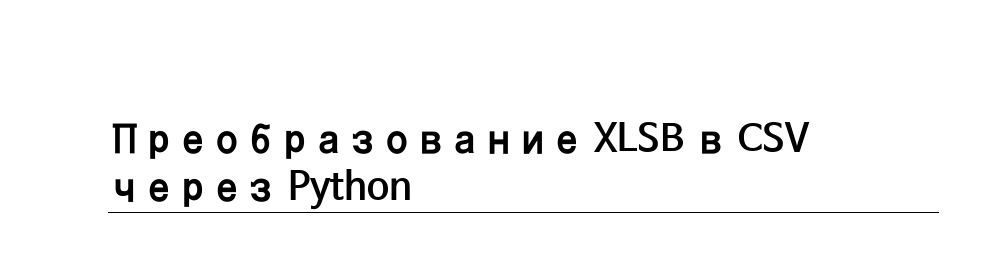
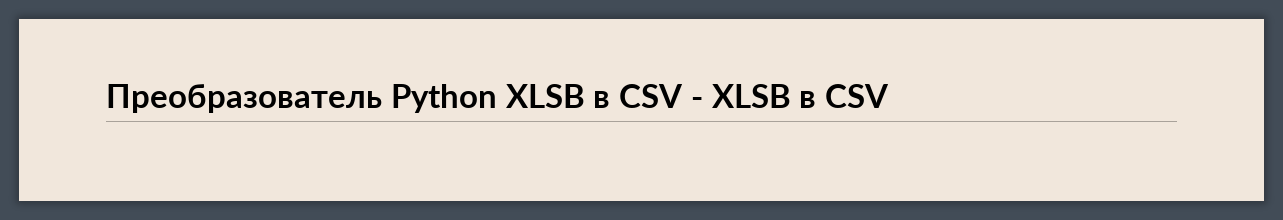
- Преобразование XLSB в CSV через Python
+ Преобразователь Python XLSB в CSV - XLSB в CSV

